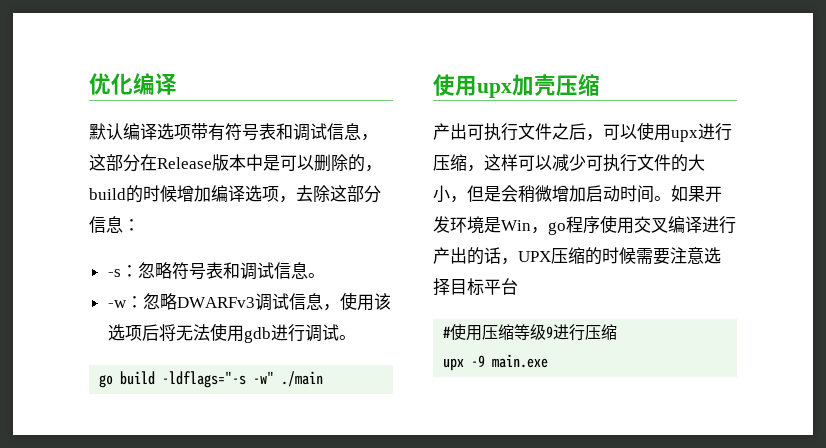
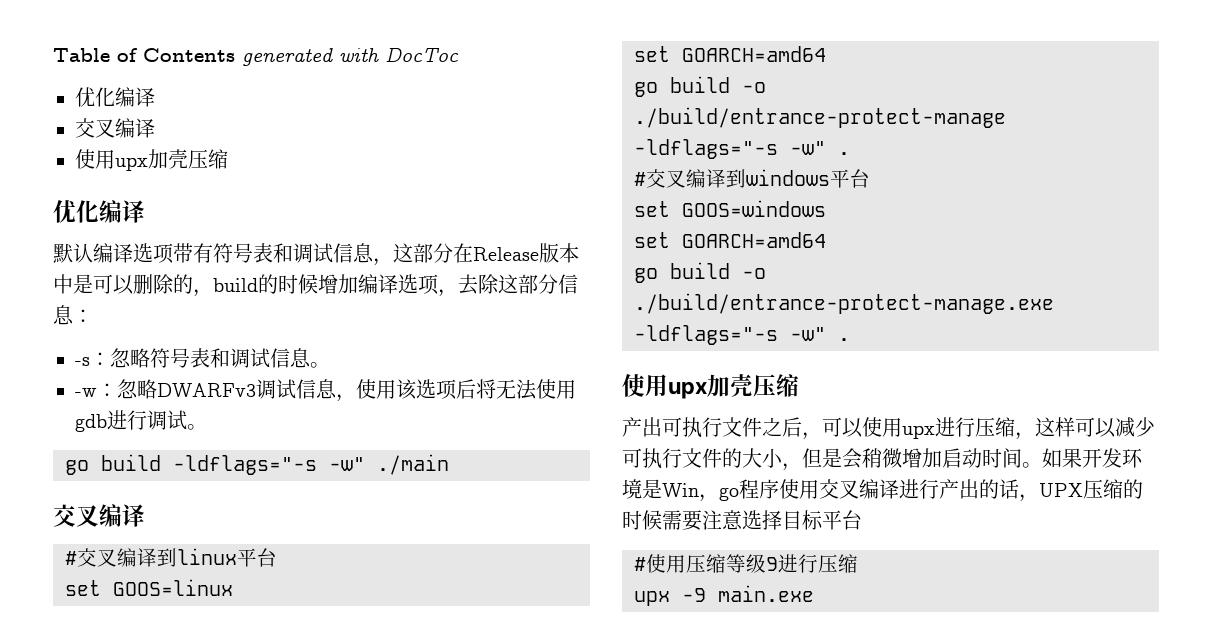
+ Table of Contents generated with DocToc
+ 优化编译
+ 交叉编译
+ 使用upx加壳压缩
  go build -ldflags="-s -w" ./main
+ 交叉编译
+ #交叉编译到linux平台
+ set GOOS=linux
+ set GOARCH=amd64
+ go build -o ./build/entrance-protect-manage -ldflags="-s -w" .
+ #交叉编译到windows平台
+ set GOOS=windows
+ set GOARCH=amd64
+ go build -o ./build/entrance-protect-manage.exe -ldflags="-s -w" .

